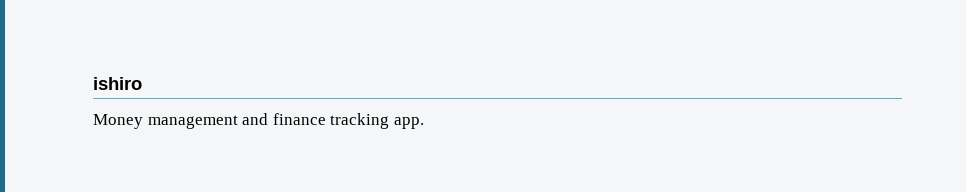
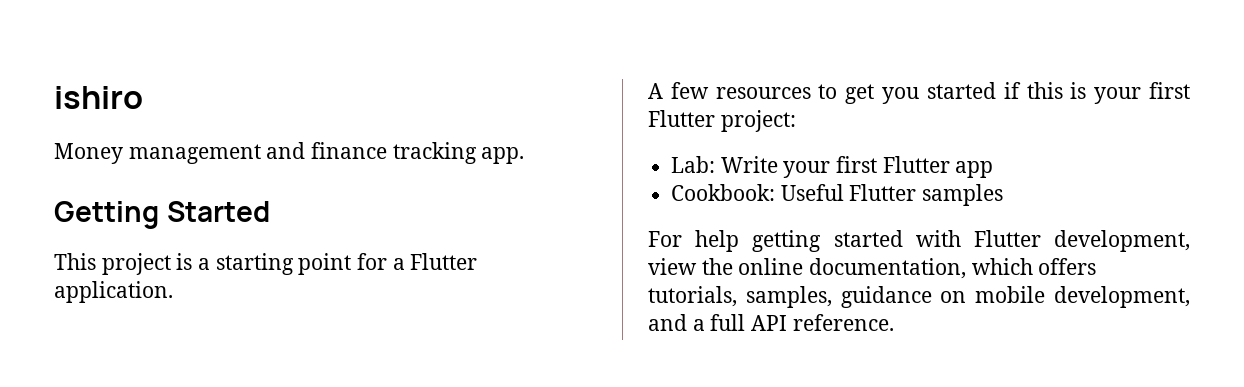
+ Getting Started
+ This project is a starting point for a Flutter application.
+ A few resources to get you started if this is your first Flutter project:
+ Lab: Write your first Flutter app
+ Cookbook: Useful Flutter samples
+ For help getting started with Flutter development, view the online documentation, which offers tutorials, samples, guidance on mobile development, and a full API reference.

